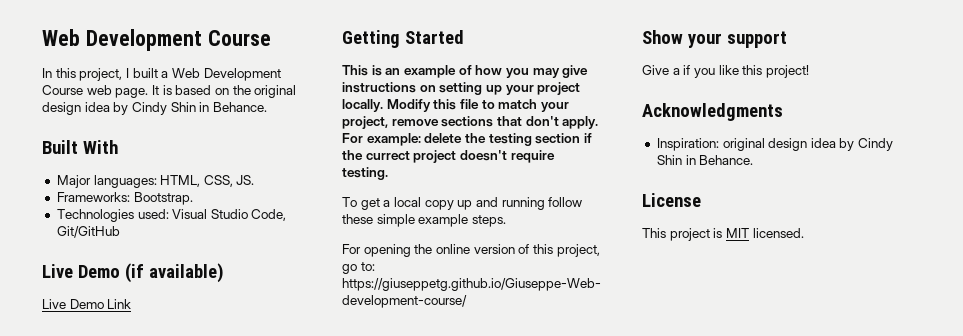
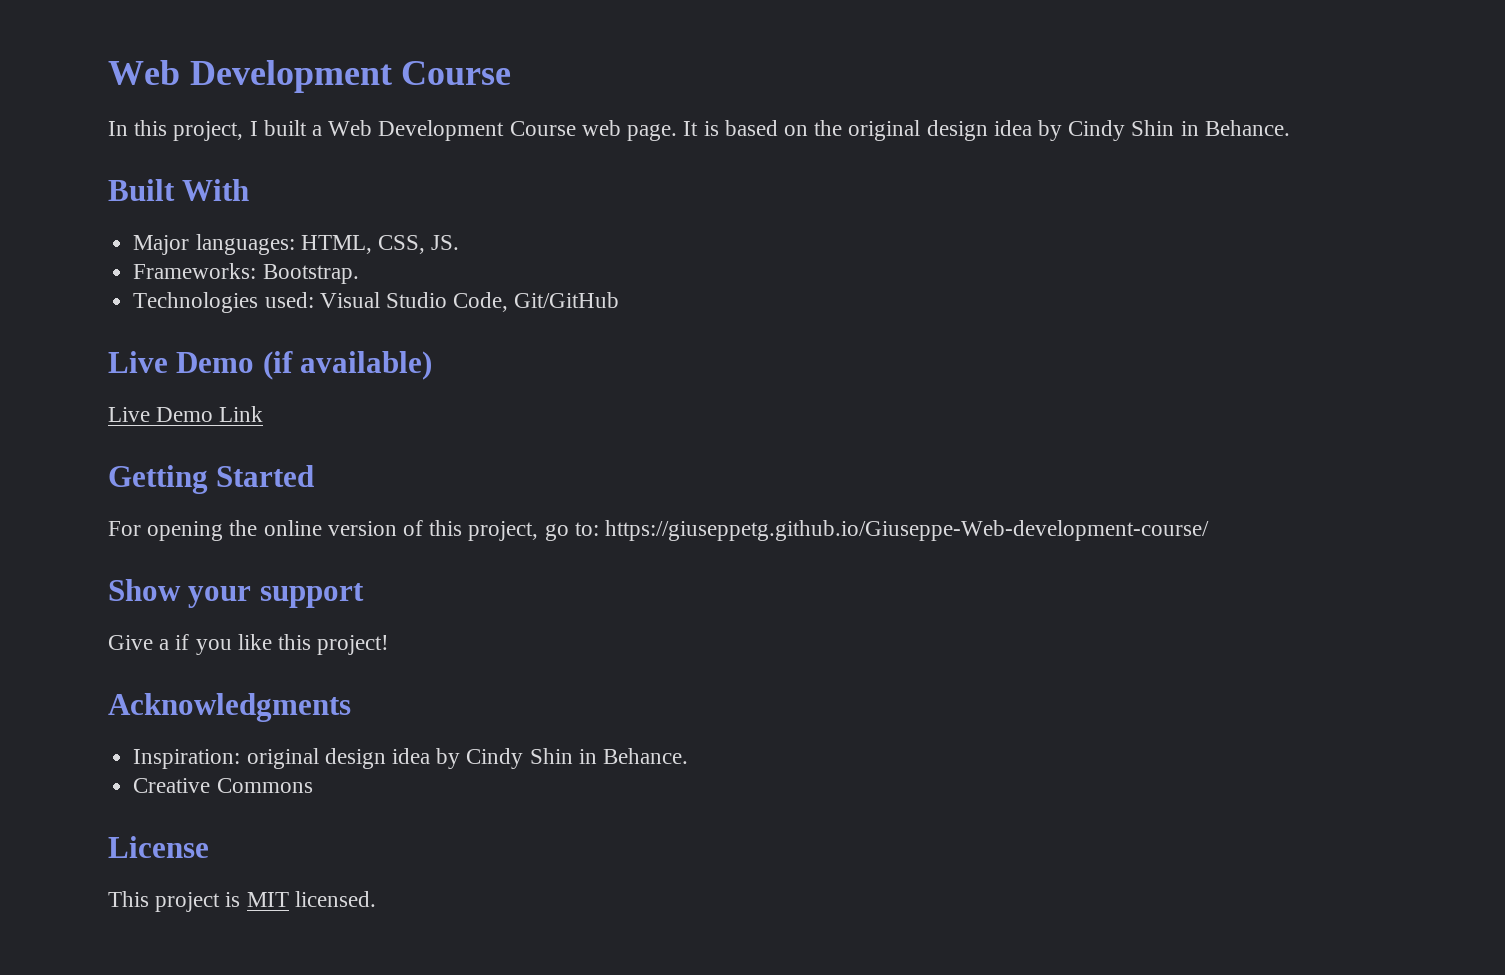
- This is an example of how you may give instructions on setting up your project locally. Modify this file to match your project, remove sections that don't apply. For example: delete the testing section if the currect project doesn't require testing.
- To get a local copy up and running follow these simple example steps.
+ Creative Commons

